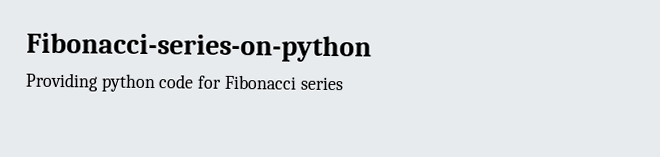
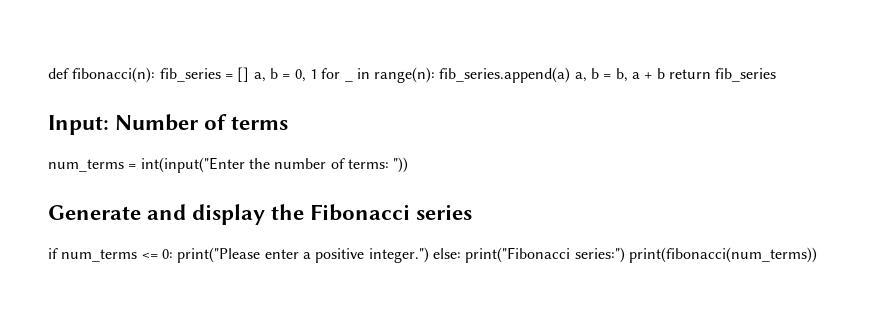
- Fibonacci-series-on-python
- Providing python code for Fibonacci series
+ def fibonacci(n): fib_series = [] a, b = 0, 1 for _ in range(n): fib_series.append(a) a, b = b, a + b return fib_series
+ Input: Number of terms
+ num_terms = int(input("Enter the number of terms: "))
+ Generate and display the Fibonacci series
+ if num_terms <= 0: print("Please enter a positive integer.") else: print("Fibonacci series:") print(fibonacci(num_terms))

